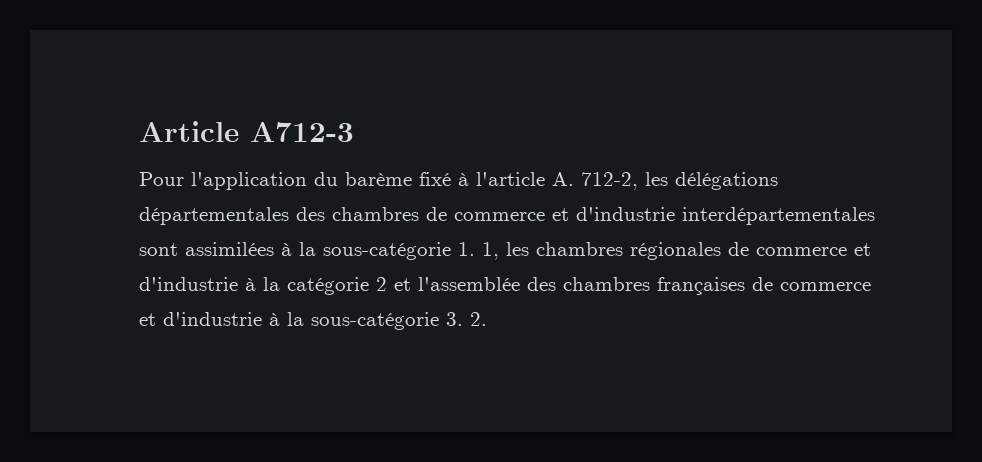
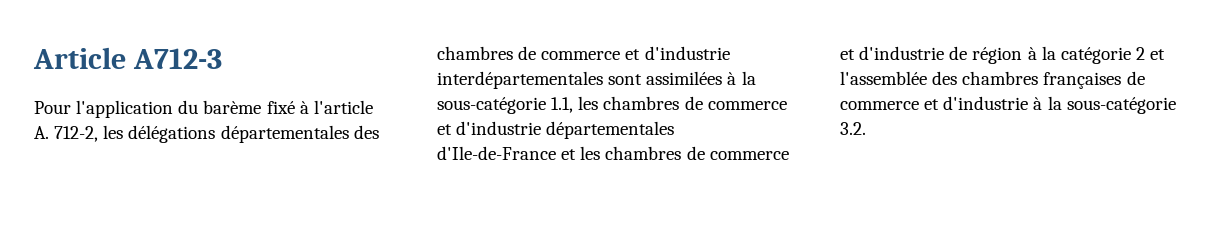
- Pour l'application du barème fixé à l'article A. 712-2, les délégations départementales des chambres de commerce et d'industrie interdépartementales sont assimilées à la sous-catégorie 1. 1, les chambres régionales de commerce et d'industrie à la catégorie 2 et l'assemblée des chambres françaises de commerce et d'industrie à la sous-catégorie 3. 2.
+ Pour l'application du barème fixé à l'article A. 712-2, les délégations départementales des chambres de commerce et d'industrie interdépartementales sont assimilées à la sous-catégorie 1.1, les chambres de commerce et d'industrie départementales d'Ile-de-France et les chambres de commerce et d'industrie de région à la catégorie 2 et l'assemblée des chambres françaises de commerce et d'industrie à la sous-catégorie 3.2.

